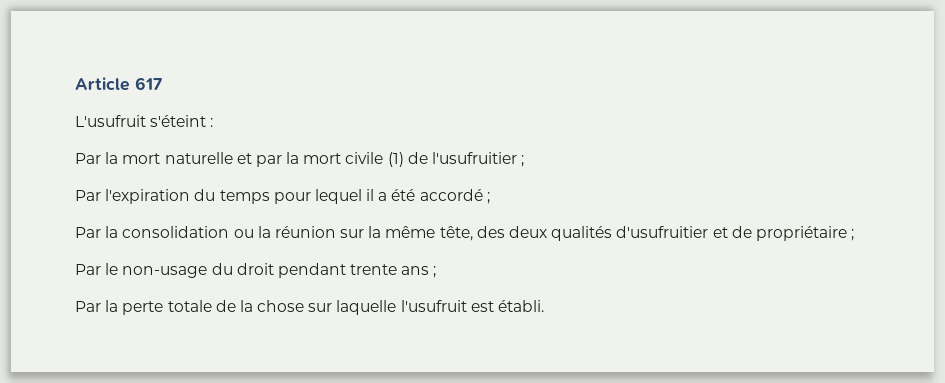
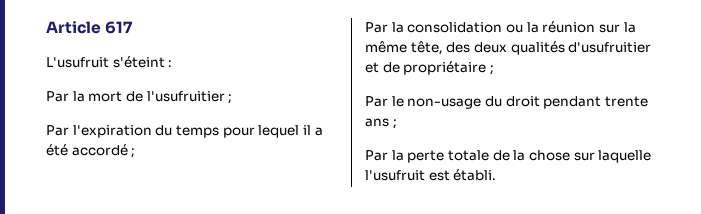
- Par la mort naturelle et par la mort civile (1) de l'usufruitier ;
+ Par la mort de l'usufruitier ;

